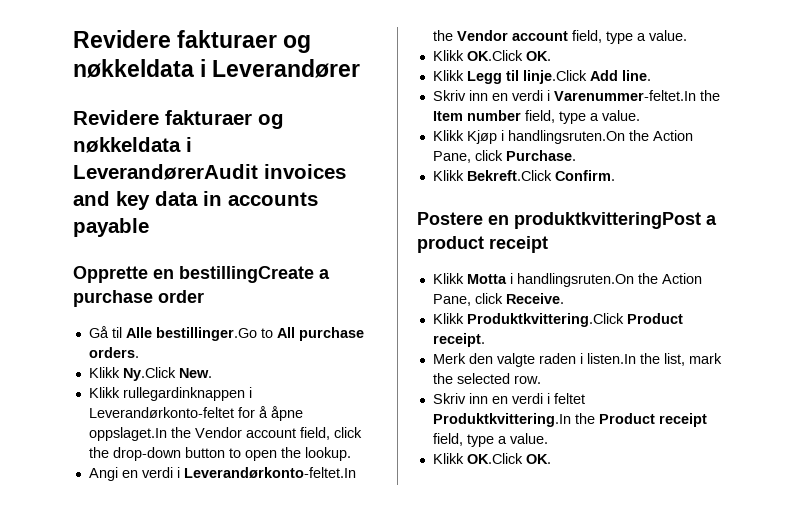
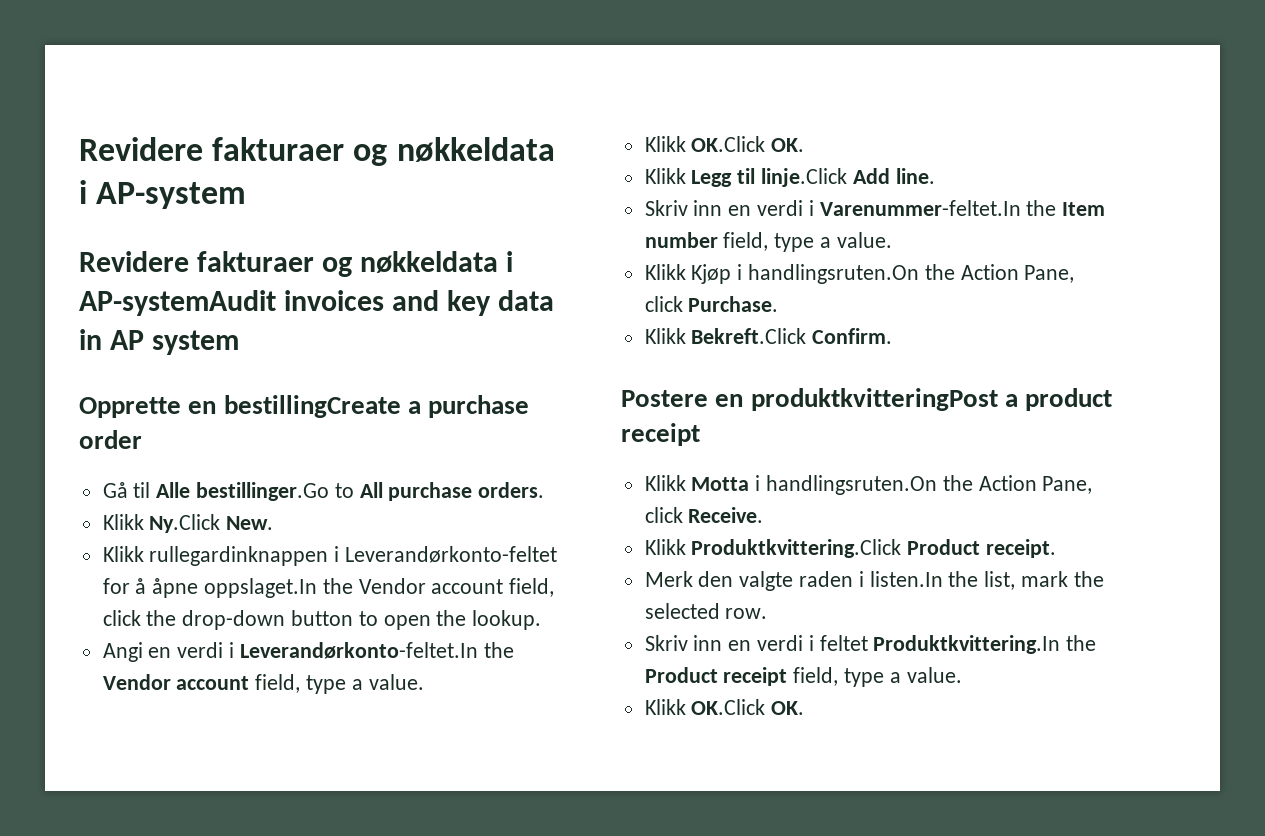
- Revidere fakturaer og nøkkeldata i Leverandører
- Revidere fakturaer og nøkkeldata i LeverandørerAudit invoices and key data in accounts payable
+ Revidere fakturaer og nøkkeldata i AP-system
+ Revidere fakturaer og nøkkeldata i AP-systemAudit invoices and key data in AP system

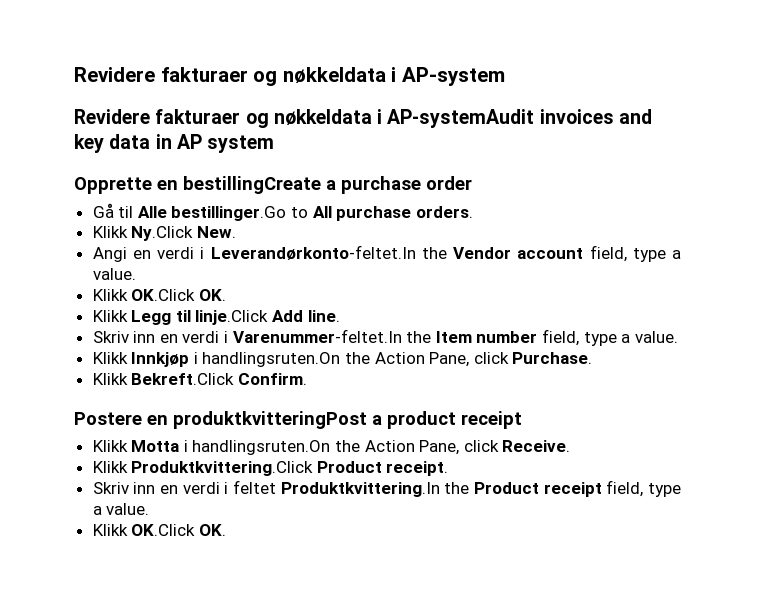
- Klikk rullegardinknappen i Leverandørkonto-feltet for å åpne oppslaget.In the Vendor account field, click the drop-down button to open the lookup.
- Klikk Kjøp i handlingsruten.On the Action Pane, click Purchase.
+ Klikk Innkjøp i handlingsruten.On the Action Pane, click Purchase.
- Merk den valgte raden i listen.In the list, mark the selected row.

